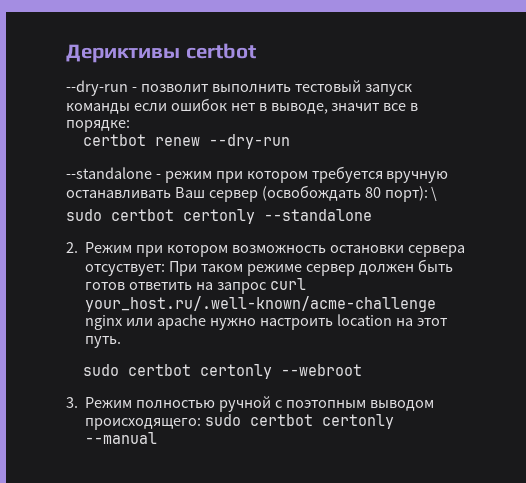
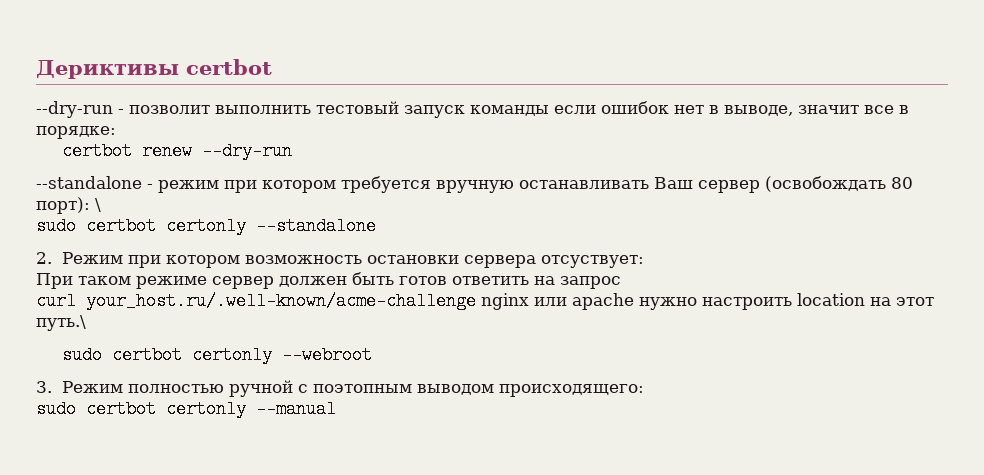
- 2. Режим при котором возможность остановки сервера отсуствует: При таком режиме сервер должен быть готов ответить на запрос curl your_host.ru/.well-known/acme-challenge nginx или apache нужно настроить location на этот путь.
+ 2. Режим при котором возможность остановки сервера отсуствует:
+ При таком режиме сервер должен быть готов ответить на запрос
+ curl your_host.ru/.well-known/acme-challenge nginx или apache нужно настроить location на этот путь.\
- 3. Режим полностью ручной с поэтопным выводом происходящего: sudo certbot certonly --manual
+ 3. Режим полностью ручной с поэтопным выводом происходящего:
+ sudo certbot certonly --manual

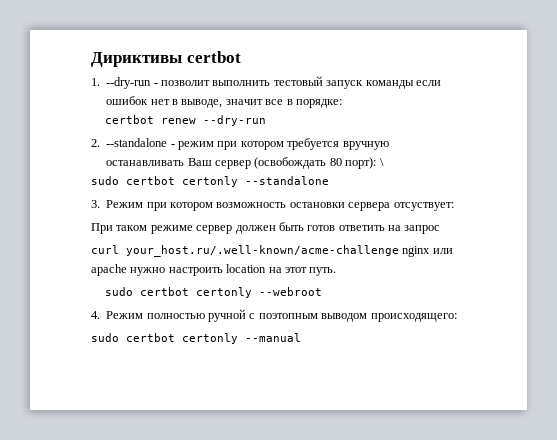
- Дериктивы certbot
+ Дириктивы certbot
- --dry-run - позволит выполнить тестовый запуск команды если ошибок нет в выводе, значит все в порядке:
+ 1. --dry-run - позволит выполнить тестовый запуск команды если ошибок нет в выводе, значит все в порядке:
- --standalone - режим при котором требуется вручную останавливать Ваш сервер (освобождать 80 порт): \
+ 2. --standalone - режим при котором требуется вручную останавливать Ваш сервер (освобождать 80 порт): \
- 2. Режим при котором возможность остановки сервера отсуствует:
+ 3. Режим при котором возможность остановки сервера отсуствует:
- curl your_host.ru/.well-known/acme-challenge nginx или apache нужно настроить location на этот путь.\
+ curl your_host.ru/.well-known/acme-challenge nginx или apache нужно настроить location на этот путь.
- 3. Режим полностью ручной с поэтопным выводом происходящего:
+ 4. Режим полностью ручной с поэтопным выводом происходящего:

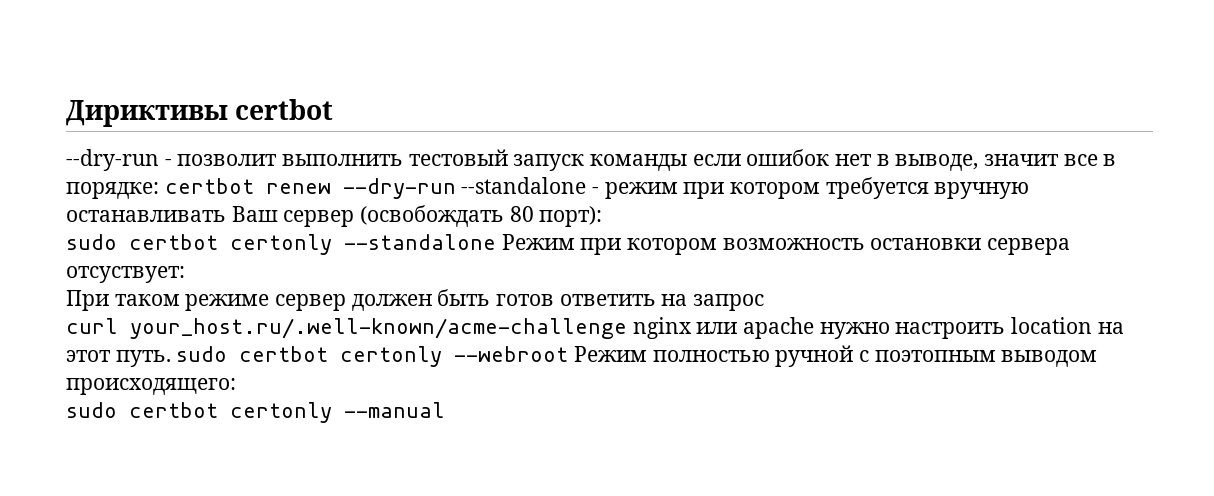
- 1. --dry-run - позволит выполнить тестовый запуск команды если ошибок нет в выводе, значит все в порядке:
- certbot renew --dry-run
- 2. --standalone - режим при котором требуется вручную останавливать Ваш сервер (освобождать 80 порт): \
+ --dry-run - позволит выполнить тестовый запуск команды если ошибок нет в выводе, значит все в порядке: certbot renew --dry-run --standalone - режим при котором требуется вручную останавливать Ваш сервер (освобождать 80 порт):
- sudo certbot certonly --standalone
- 3. Режим при котором возможность остановки сервера отсуствует:
+ sudo certbot certonly --standalone Режим при котором возможность остановки сервера отсуствует:
- curl your_host.ru/.well-known/acme-challenge nginx или apache нужно настроить location на этот путь.
- sudo certbot certonly --webroot
- 4. Режим полностью ручной с поэтопным выводом происходящего:
+ curl your_host.ru/.well-known/acme-challenge nginx или apache нужно настроить location на этот путь. sudo certbot certonly --webroot Режим полностью ручной с поэтопным выводом происходящего:

